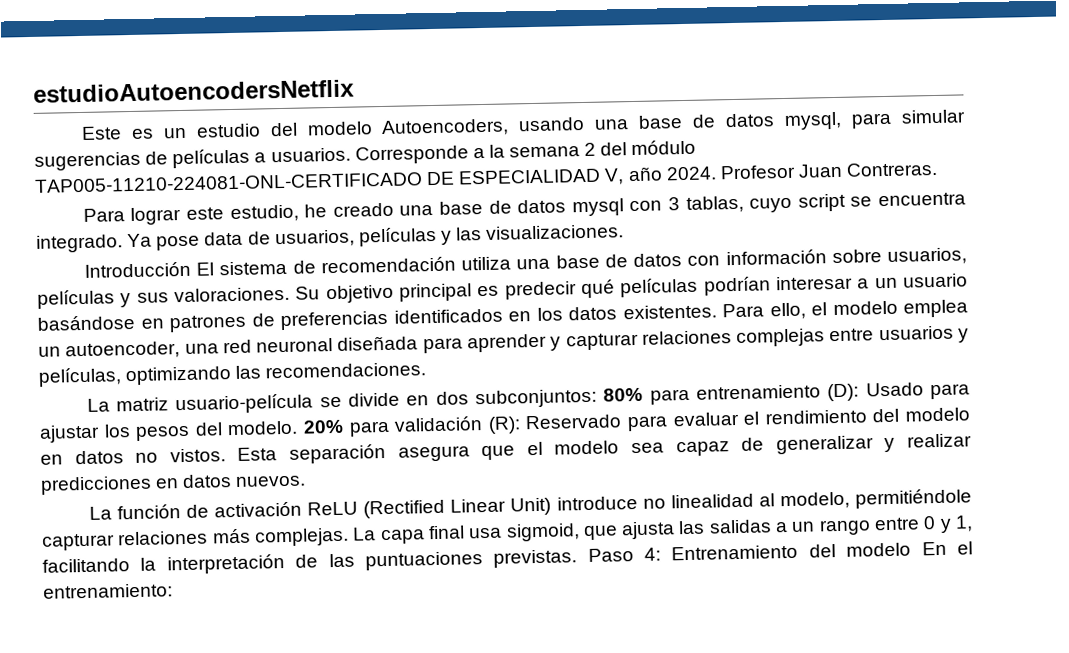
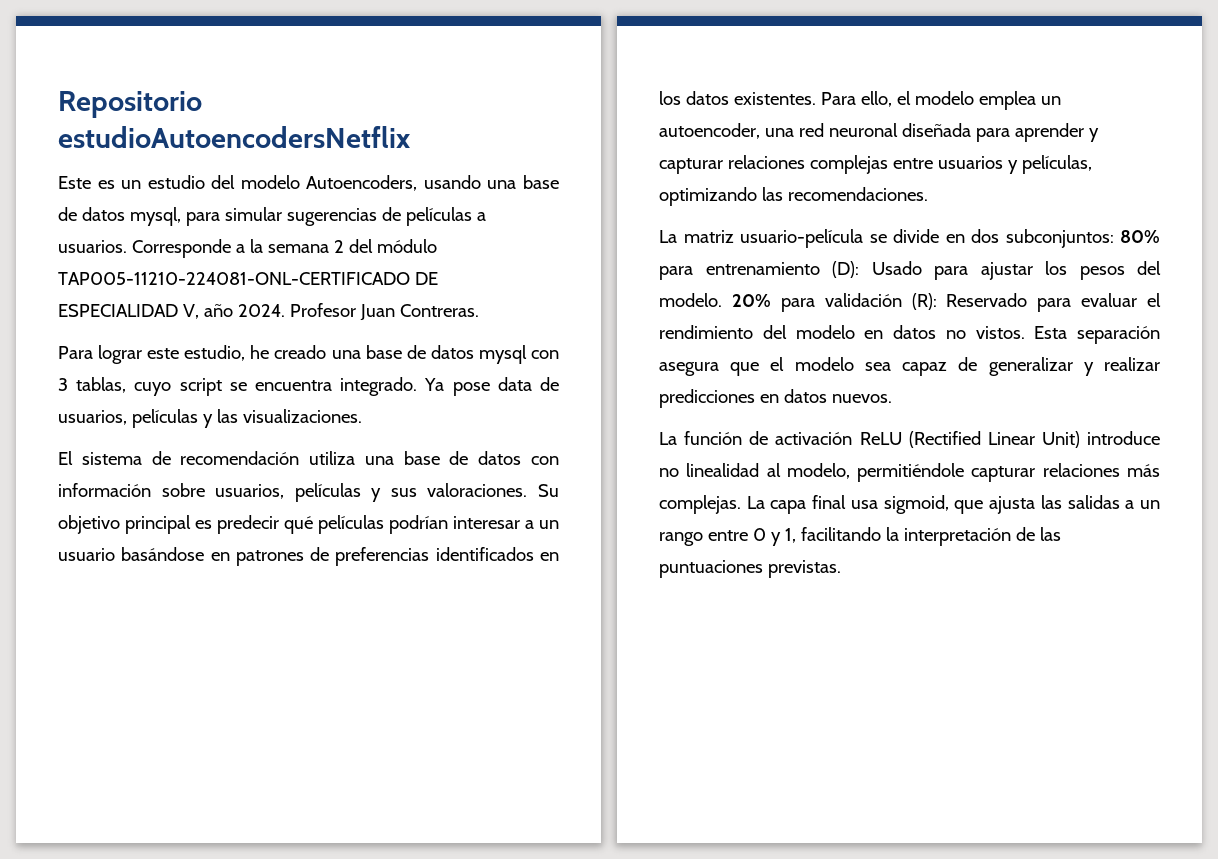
- estudioAutoencodersNetflix
+ Repositorio estudioAutoencodersNetflix
- Introducción El sistema de recomendación utiliza una base de datos con información sobre usuarios, películas y sus valoraciones.
+ El sistema de recomendación utiliza una base de datos con información sobre usuarios, películas y sus valoraciones.
- Paso 4: Entrenamiento del modelo En el entrenamiento:

